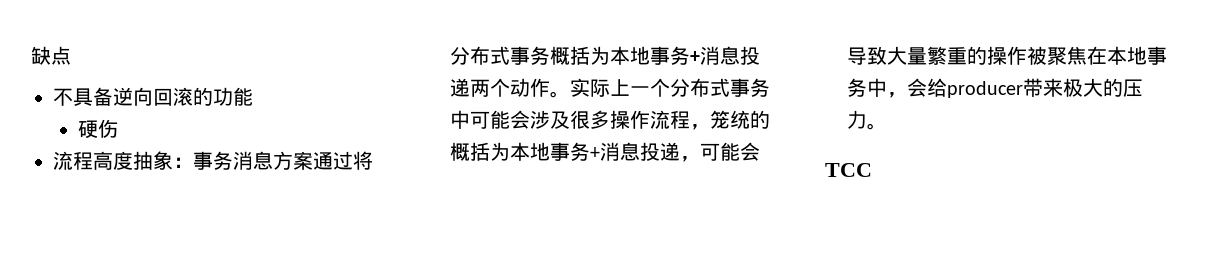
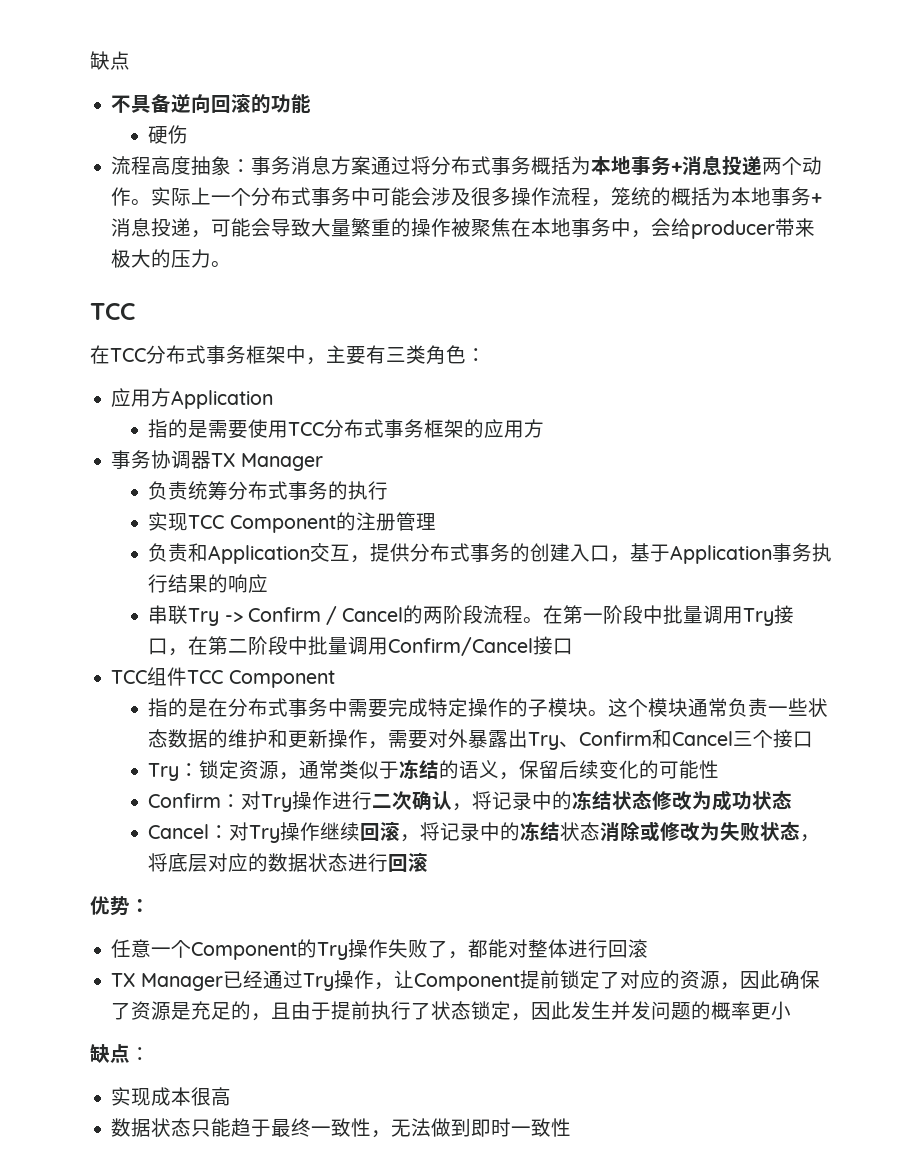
+ 在TCC分布式事务框架中，主要有三类角色：
+ 应用方Application
+ 指的是需要使用TCC分布式事务框架的应用方
+ 事务协调器TX Manager
+ 负责统筹分布式事务的执行
+ 实现TCC Component的注册管理
+ 负责和Application交互，提供分布式事务的创建入口，基于Application事务执行结果的响应
+ 串联Try -> Confirm / Cancel的两阶段流程。在第一阶段中批量调用Try接口，在第二阶段中批量调用Confirm/Cancel接口
+ TCC组件TCC Component
+ 指的是在分布式事务中需要完成特定操作的子模块。这个模块通常负责一些状态数据的维护和更新操作，需要对外暴露出Try、Confirm和Cancel三个接口
+ Try：锁定资源，通常类似于冻结的语义，保留后续变化的可能性
+ Confirm：对Try操作进行二次确认，将记录中的冻结状态修改为成功状态
+ Cancel：对Try操作继续回滚，将记录中的冻结状态消除或修改为失败状态，将底层对应的数据状态进行回滚
+ 优势：
+ 任意一个Component的Try操作失败了，都能对整体进行回滚
+ TX Manager已经通过Try操作，让Component提前锁定了对应的资源，因此确保了资源是充足的，且由于提前执行了状态锁定，因此发生并发问题的概率更小
+ 缺点：
+ 实现成本很高
+ 数据状态只能趋于最终一致性，无法做到即时一致性

